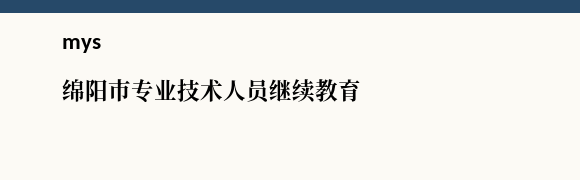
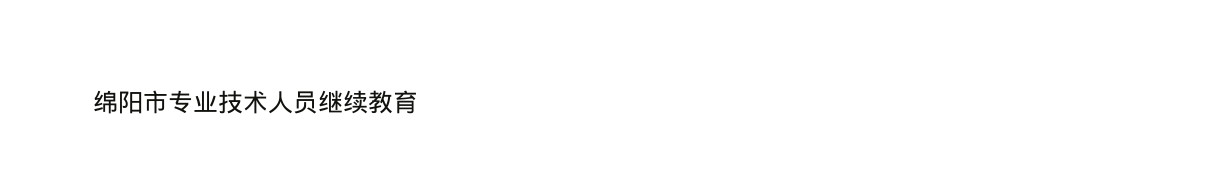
- mys

